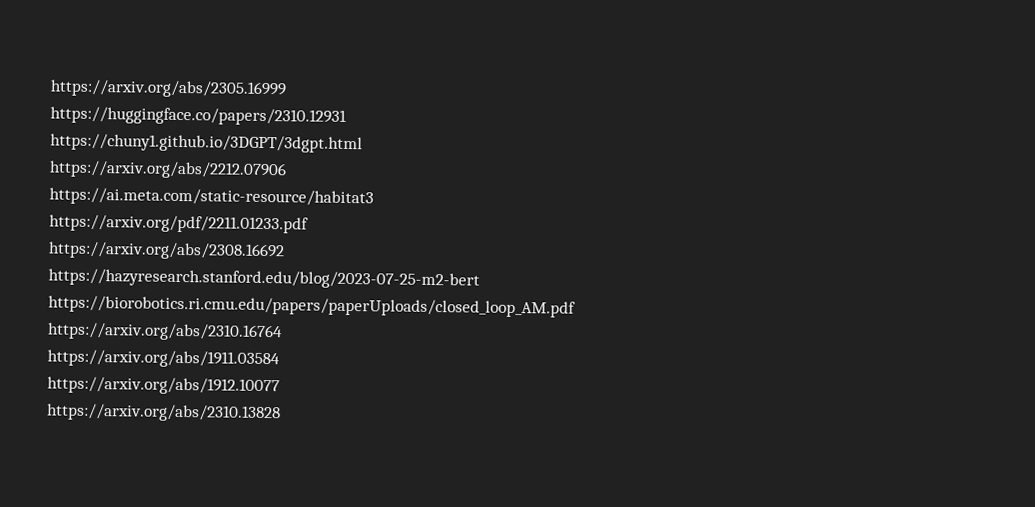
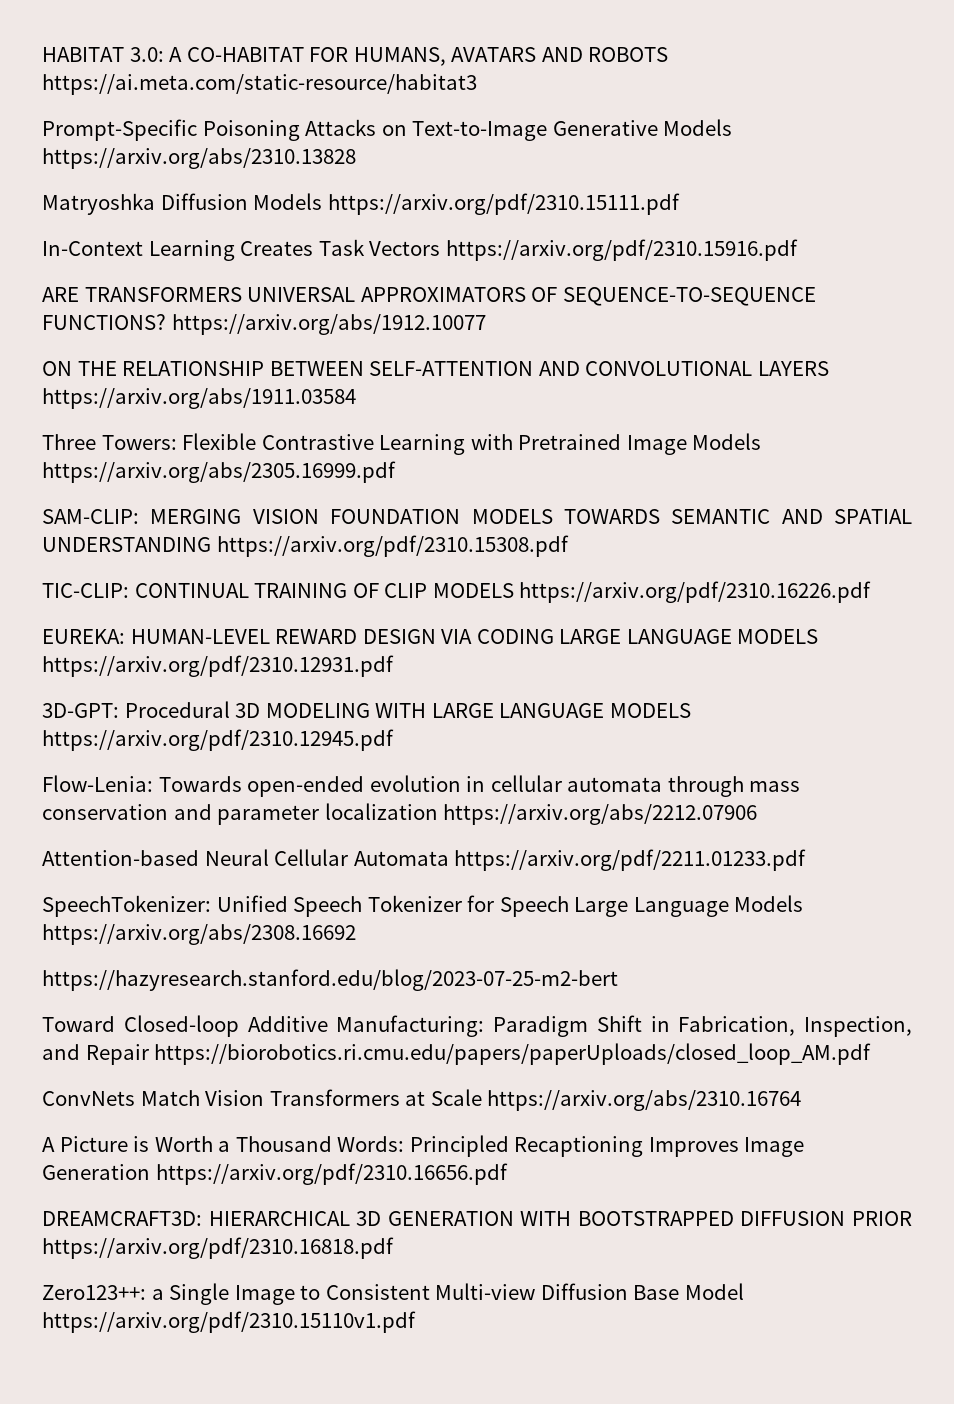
- https://arxiv.org/abs/2305.16999
- https://huggingface.co/papers/2310.12931
- https://chuny1.github.io/3DGPT/3dgpt.html
- https://arxiv.org/abs/2212.07906
- https://ai.meta.com/static-resource/habitat3
- https://arxiv.org/pdf/2211.01233.pdf
- https://arxiv.org/abs/2308.16692
+ HABITAT 3.0: A CO-HABITAT FOR HUMANS, AVATARS AND ROBOTS https://ai.meta.com/static-resource/habitat3
+ Prompt-Specific Poisoning Attacks on Text-to-Image Generative Models https://arxiv.org/abs/2310.13828
+ Matryoshka Diffusion Models https://arxiv.org/pdf/2310.15111.pdf
+ In-Context Learning Creates Task Vectors https://arxiv.org/pdf/2310.15916.pdf
+ ARE TRANSFORMERS UNIVERSAL APPROXIMATORS OF SEQUENCE-TO-SEQUENCE FUNCTIONS? https://arxiv.org/abs/1912.10077
+ ON THE RELATIONSHIP BETWEEN SELF-ATTENTION AND CONVOLUTIONAL LAYERS https://arxiv.org/abs/1911.03584
+ Three Towers: Flexible Contrastive Learning with Pretrained Image Models https://arxiv.org/abs/2305.16999.pdf
+ SAM-CLIP: MERGING VISION FOUNDATION MODELS TOWARDS SEMANTIC AND SPATIAL UNDERSTANDING https://arxiv.org/pdf/2310.15308.pdf
+ TIC-CLIP: CONTINUAL TRAINING OF CLIP MODELS https://arxiv.org/pdf/2310.16226.pdf
+ EUREKA: HUMAN-LEVEL REWARD DESIGN VIA CODING LARGE LANGUAGE MODELS https://arxiv.org/pdf/2310.12931.pdf
+ 3D-GPT: Procedural 3D MODELING WITH LARGE LANGUAGE MODELS https://arxiv.org/pdf/2310.12945.pdf
+ Flow-Lenia: Towards open-ended evolution in cellular automata through mass conservation and parameter localization https://arxiv.org/abs/2212.07906
+ Attention-based Neural Cellular Automata https://arxiv.org/pdf/2211.01233.pdf
+ SpeechTokenizer: Unified Speech Tokenizer for Speech Large Language Models https://arxiv.org/abs/2308.16692
  https://hazyresearch.stanford.edu/blog/2023-07-25-m2-bert
- https://biorobotics.ri.cmu.edu/papers/paperUploads/closed_loop_AM.pdf
- https://arxiv.org/abs/2310.16764
- https://arxiv.org/abs/1911.03584
- https://arxiv.org/abs/1912.10077
- https://arxiv.org/abs/2310.13828
+ Toward Closed-loop Additive Manufacturing: Paradigm Shift in Fabrication, Inspection, and Repair https://biorobotics.ri.cmu.edu/papers/paperUploads/closed_loop_AM.pdf
+ ConvNets Match Vision Transformers at Scale https://arxiv.org/abs/2310.16764
+ A Picture is Worth a Thousand Words: Principled Recaptioning Improves Image Generation https://arxiv.org/pdf/2310.16656.pdf
+ DREAMCRAFT3D: HIERARCHICAL 3D GENERATION WITH BOOTSTRAPPED DIFFUSION PRIOR https://arxiv.org/pdf/2310.16818.pdf
+ Zero123++: a Single Image to Consistent Multi-view Diffusion Base Model https://arxiv.org/pdf/2310.15110v1.pdf

